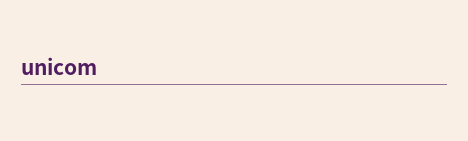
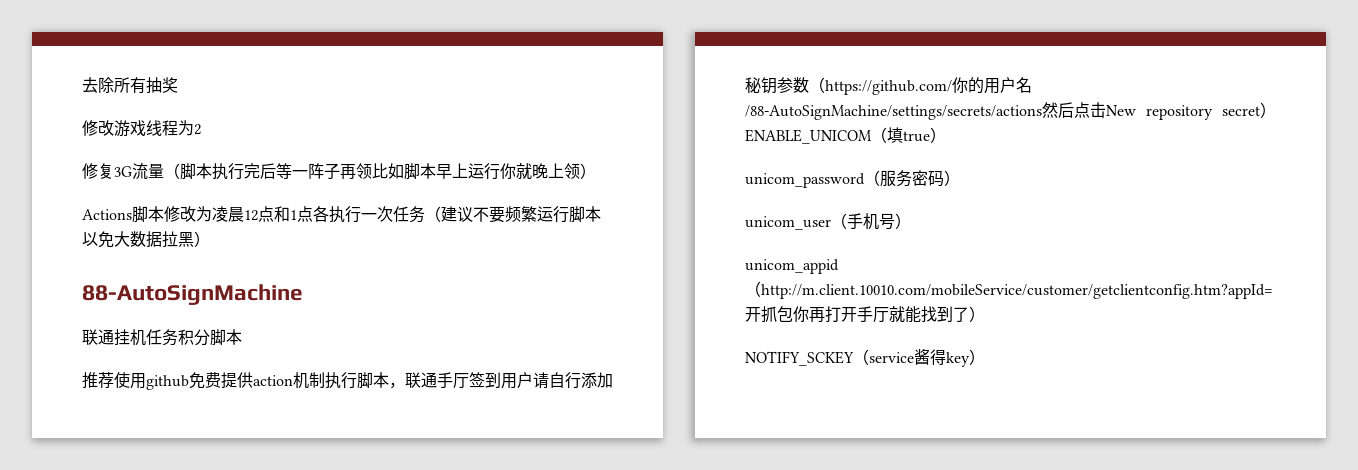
- unicom
+ 去除所有抽奖
+ 修改游戏线程为2
+ 修复3G流量（脚本执行完后等一阵子再领比如脚本早上运行你就晚上领）
+ Actions脚本修改为凌晨12点和1点各执行一次任务（建议不要频繁运行脚本以免大数据拉黑）
+ 88-AutoSignMachine
+ 联通挂机任务积分脚本
+ 推荐使用github免费提供action机制执行脚本，联通手厅签到用户请自行添加秘钥参数（https://github.com/你的用户名/88-AutoSignMachine/settings/secrets/actions然后点击New repository secret）ENABLE_UNICOM（填true）
+ unicom_password（服务密码）
+ unicom_user（手机号）
+ unicom_appid（http://m.client.10010.com/mobileService/customer/getclientconfig.htm?appId=开抓包你再打开手厅就能找到了）
+ NOTIFY_SCKEY（service酱得key）

